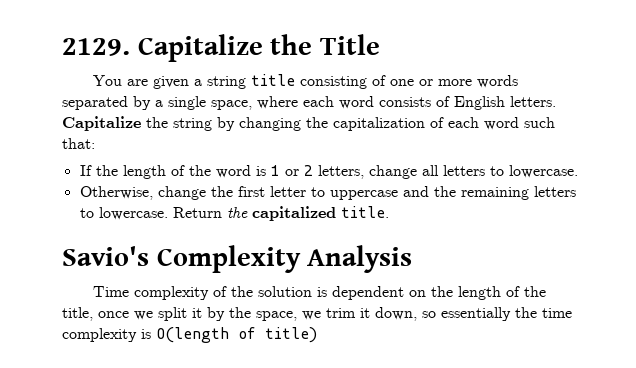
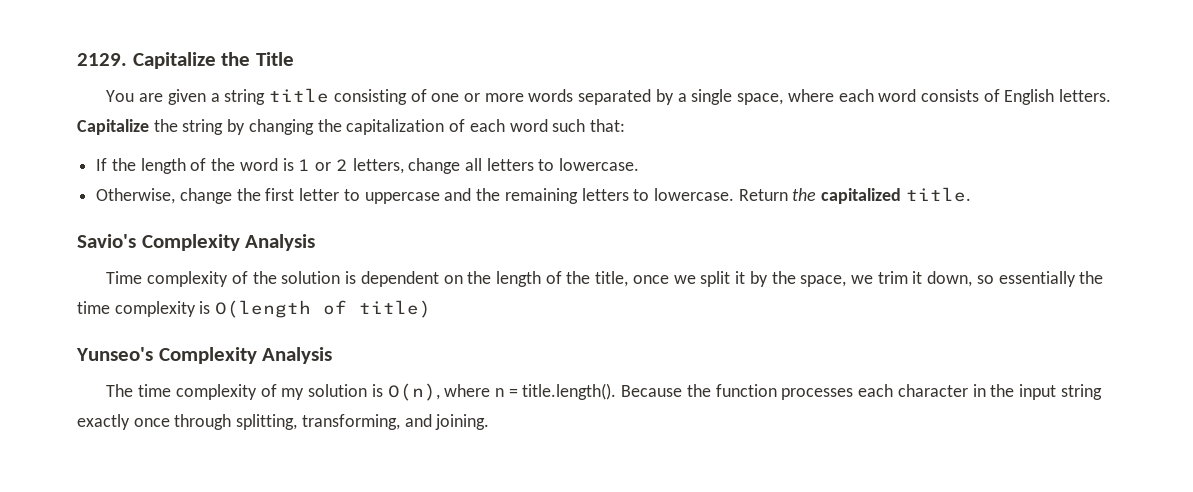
+ Yunseo's Complexity Analysis
+ The time complexity of my solution is O(n), where n = title.length(). Because the function processes each character in the input string exactly once through splitting, transforming, and joining.

